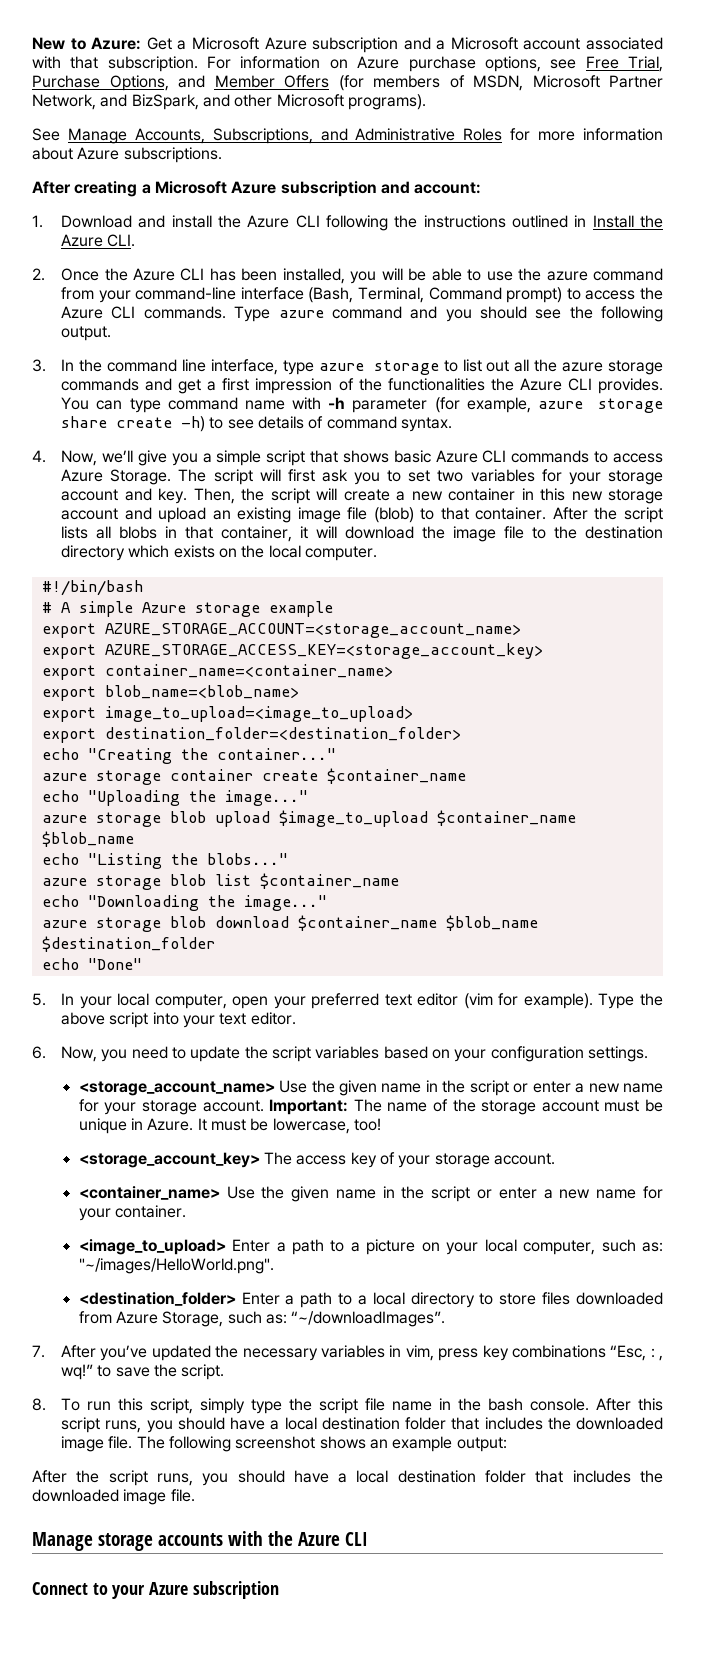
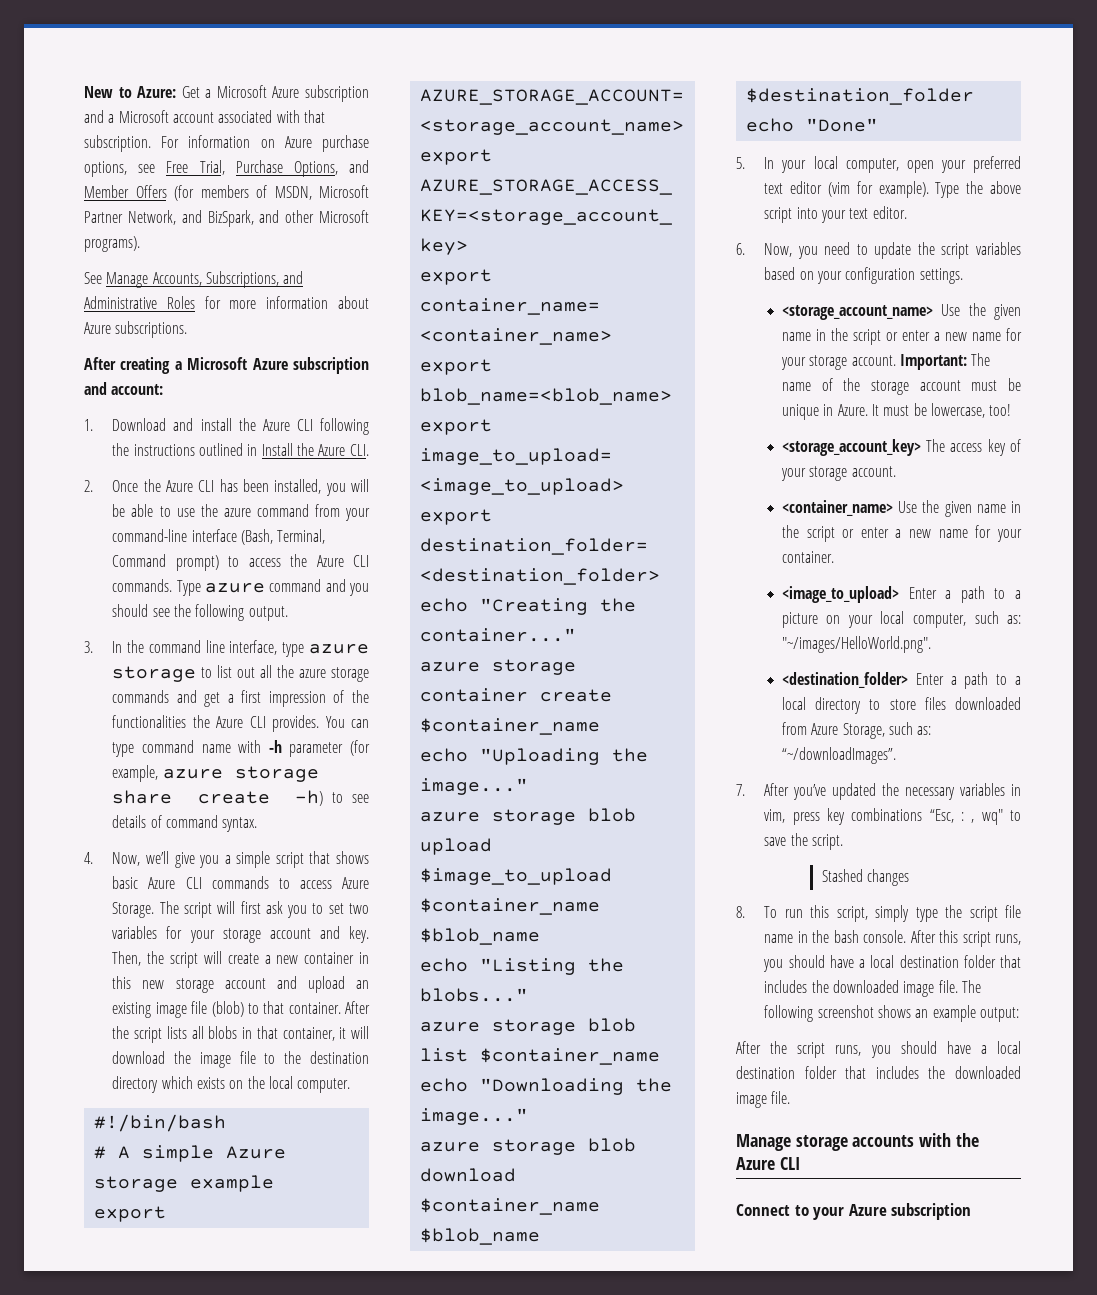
- 7. After you’ve updated the necessary variables in vim, press key combinations “Esc, : , wq!” to save the script.
+ 7. After you’ve updated the necessary variables in vim, press key combinations “Esc, : , wq" to save the script.
+ Stashed changes

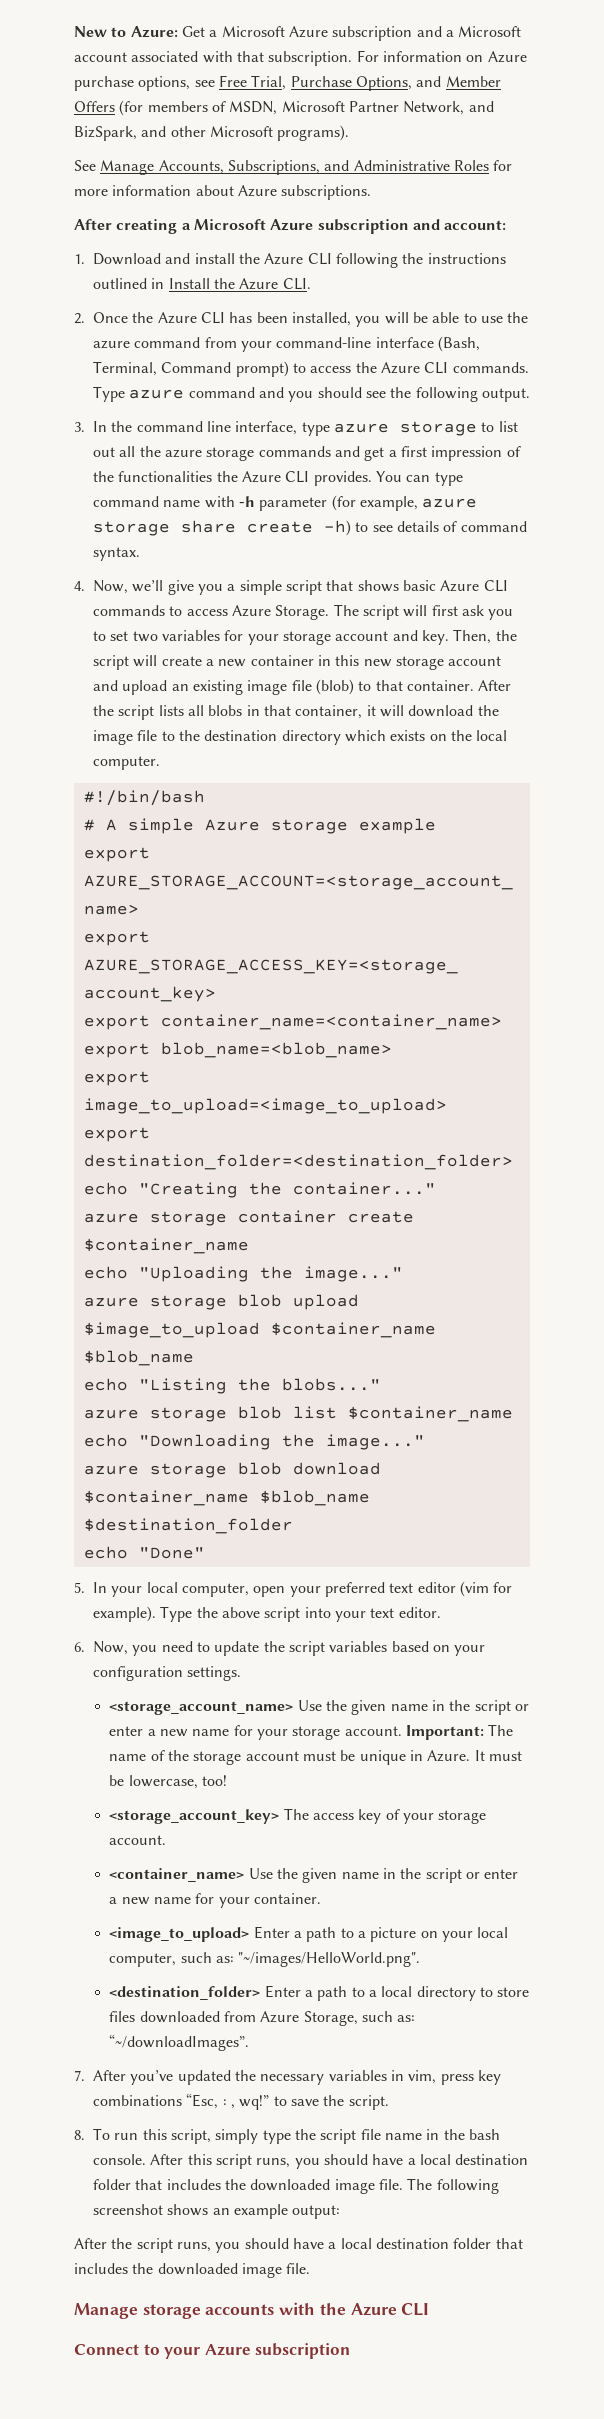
- 7. After you’ve updated the necessary variables in vim, press key combinations “Esc, : , wq" to save the script.
+ 7. After you’ve updated the necessary variables in vim, press key combinations “Esc, : , wq!” to save the script.
- Stashed changes

